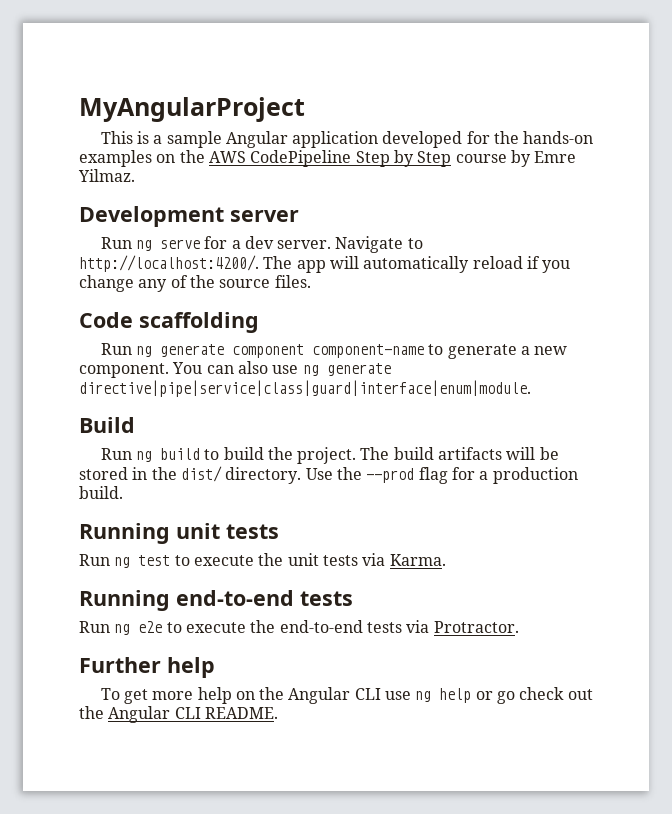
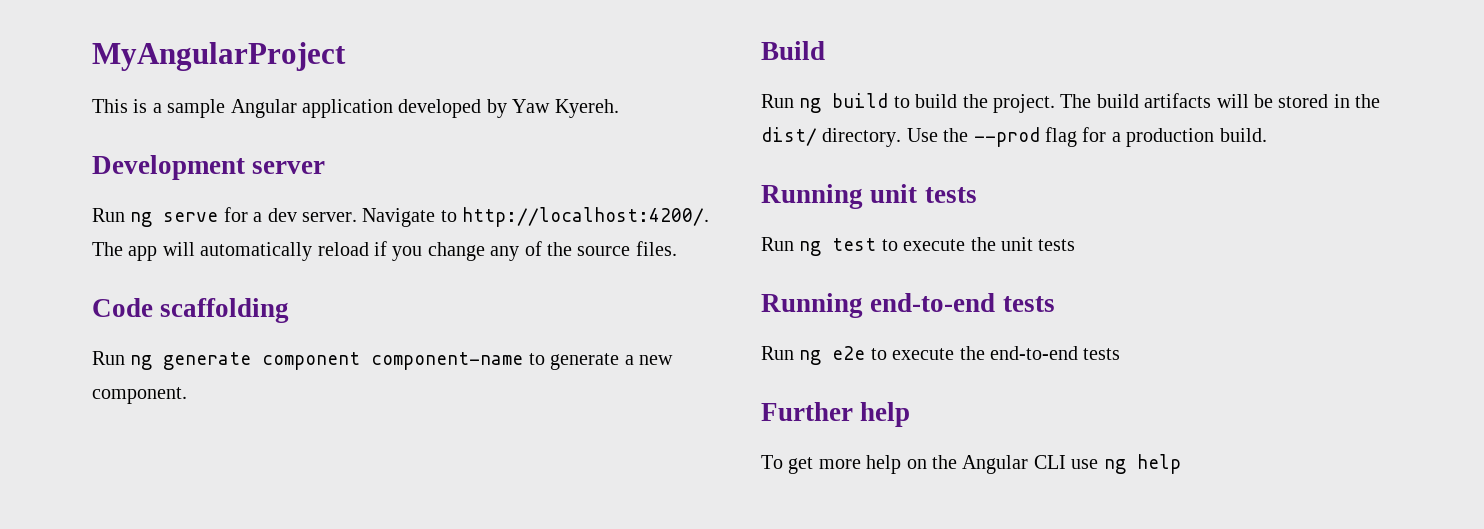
- This is a sample Angular application developed for the hands-on examples on the AWS CodePipeline Step by Step course by Emre Yilmaz.
+ This is a sample Angular application developed by Yaw Kyereh.
- You can also use ng generate directive|pipe|service|class|guard|interface|enum|module.
- Run ng test to execute the unit tests via Karma.
+ Run ng test to execute the unit tests
- Run ng e2e to execute the end-to-end tests via Protractor.
+ Run ng e2e to execute the end-to-end tests
- To get more help on the Angular CLI use ng help or go check out the Angular CLI README.
+ To get more help on the Angular CLI use ng help

